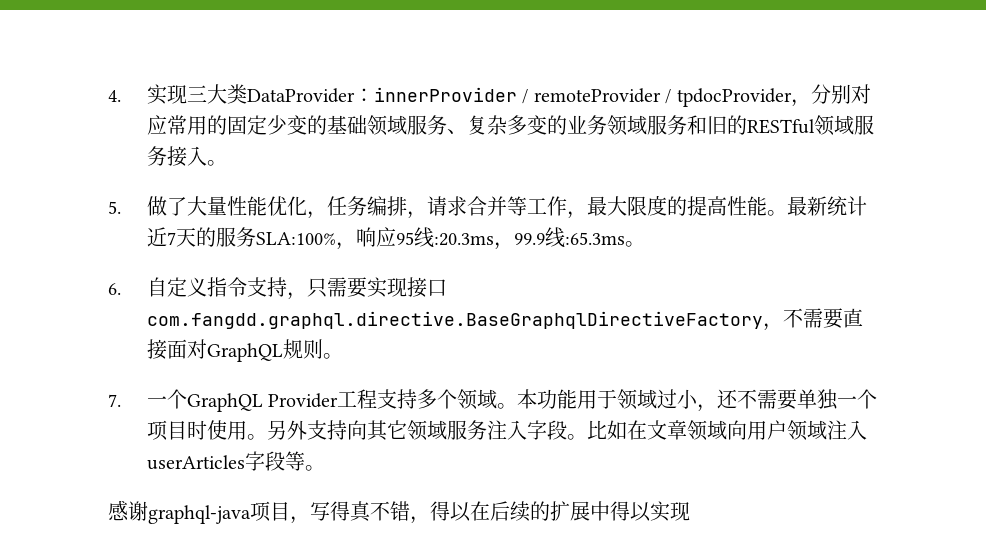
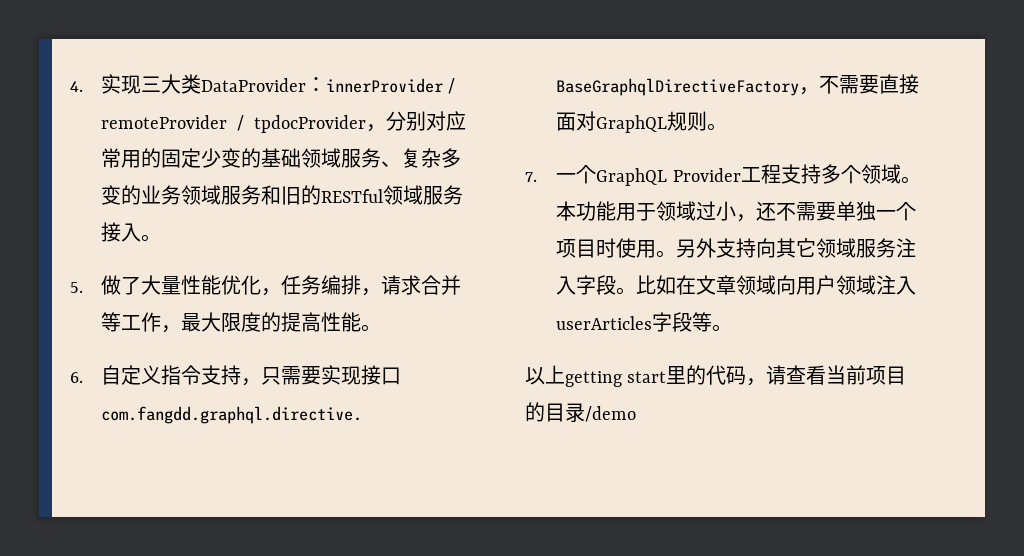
- 最新统计近7天的服务SLA:100%，响应95线:20.3ms，99.9线:65.3ms。
- 感谢graphql-java项目，写得真不错，得以在后续的扩展中得以实现
+ 以上getting start里的代码，请查看当前项目的目录/demo

